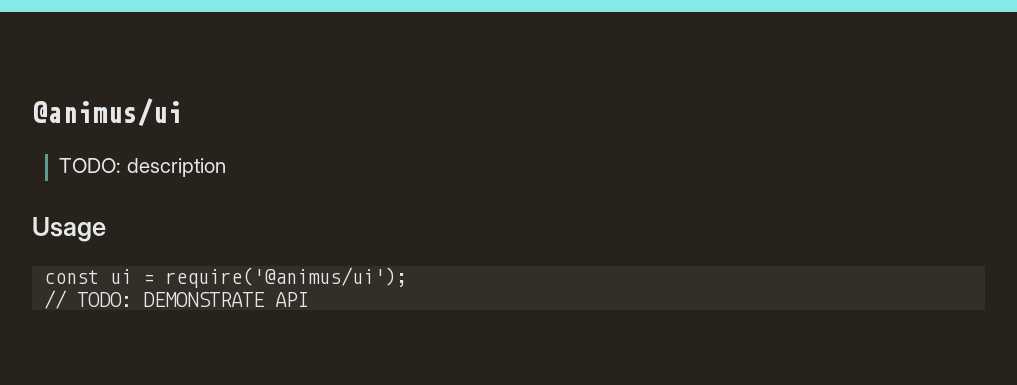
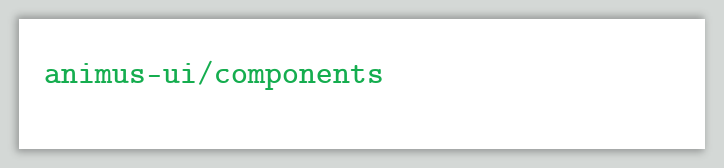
- @animus/ui
- TODO: description
- Usage
- const ui = require('@animus/ui');
- // TODO: DEMONSTRATE API
+ animus-ui/components

